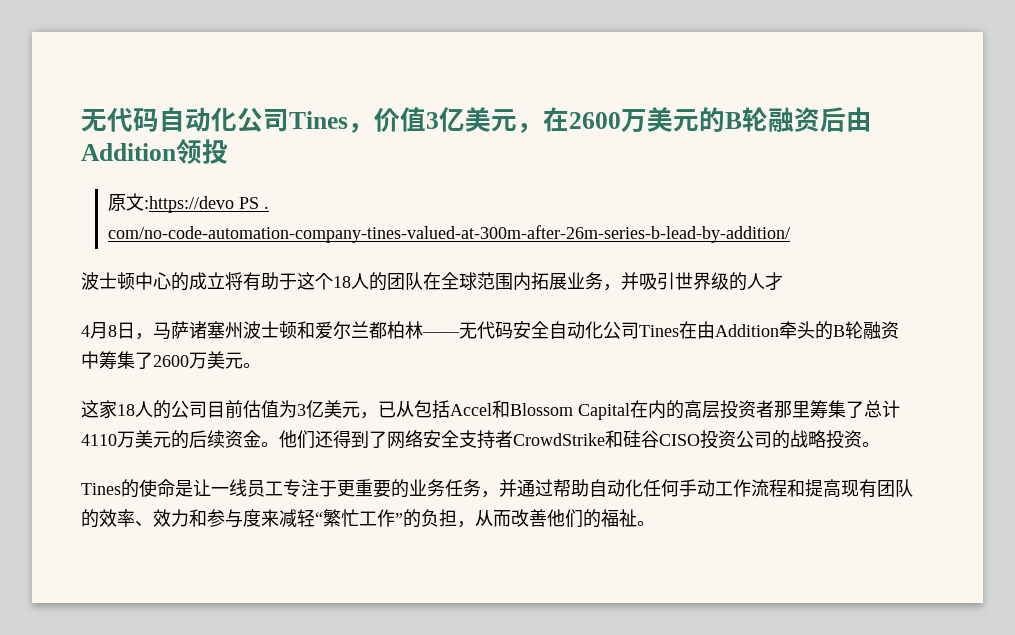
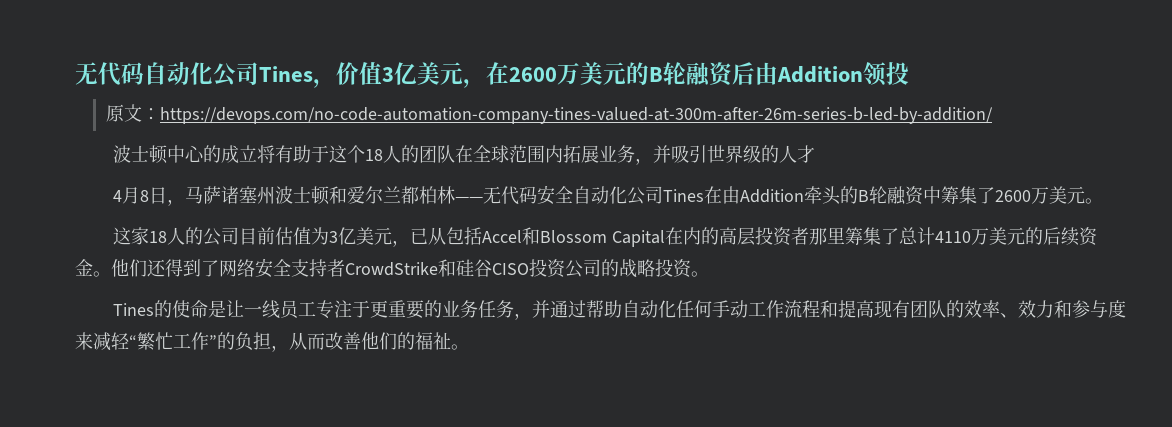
- 原文:https://devo PS . com/no-code-automation-company-tines-valued-at-300m-after-26m-series-b-lead-by-addition/
+ 原文：https://devops.com/no-code-automation-company-tines-valued-at-300m-after-26m-series-b-led-by-addition/

